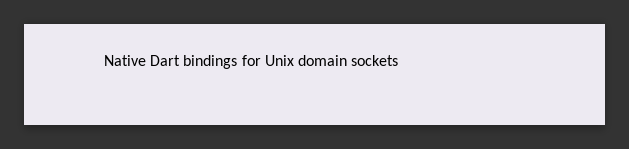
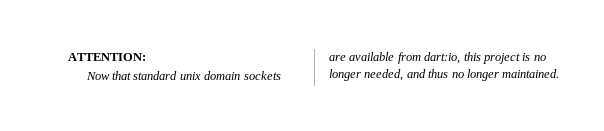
- Native Dart bindings for Unix domain sockets
+ ATTENTION:
+ Now that standard unix domain sockets are available from dart:io, this project is no longer needed, and thus no longer maintained.

